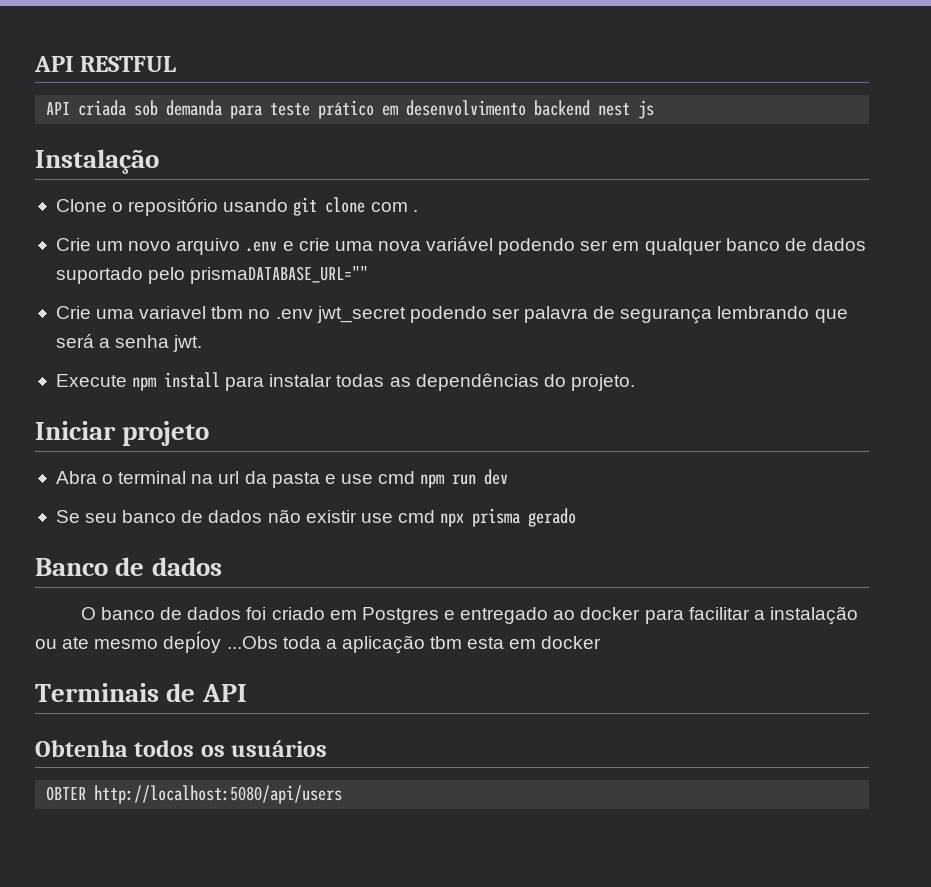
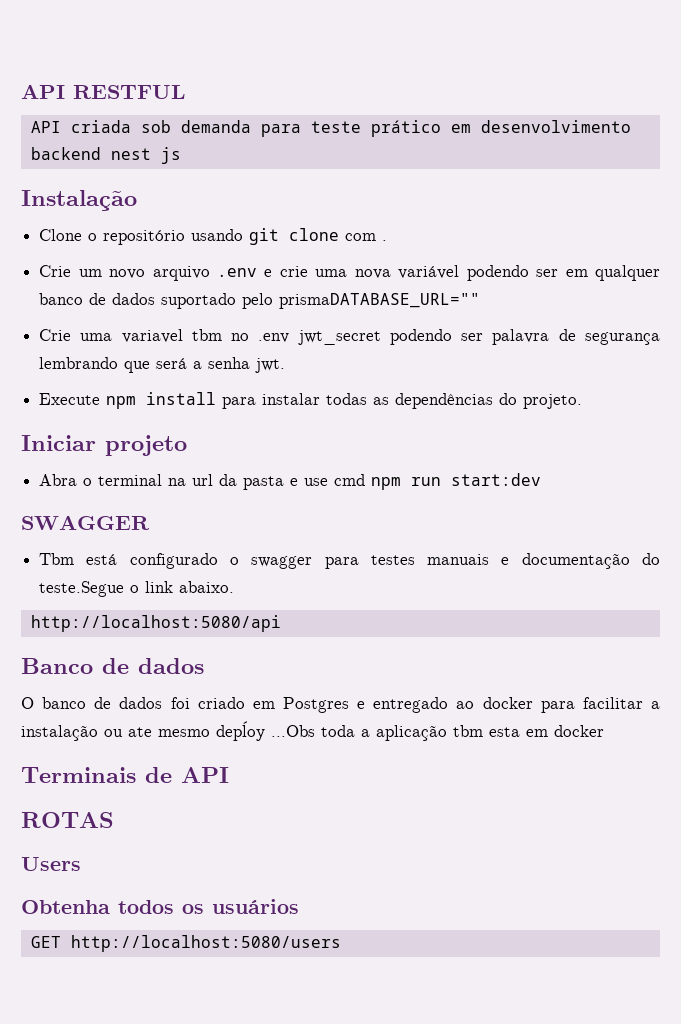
- Abra o terminal na url da pasta e use cmd npm run dev
- Se seu banco de dados não existir use cmd npx prisma gerado
+ Abra o terminal na url da pasta e use cmd npm run start:dev
+ SWAGGER
+ Tbm está configurado o swagger para testes manuais e documentação do teste.Segue o link abaixo.
+ http://localhost:5080/api
+ ROTAS
+ Users
- OBTER http://localhost:5080/api/users
+ GET http://localhost:5080/users

